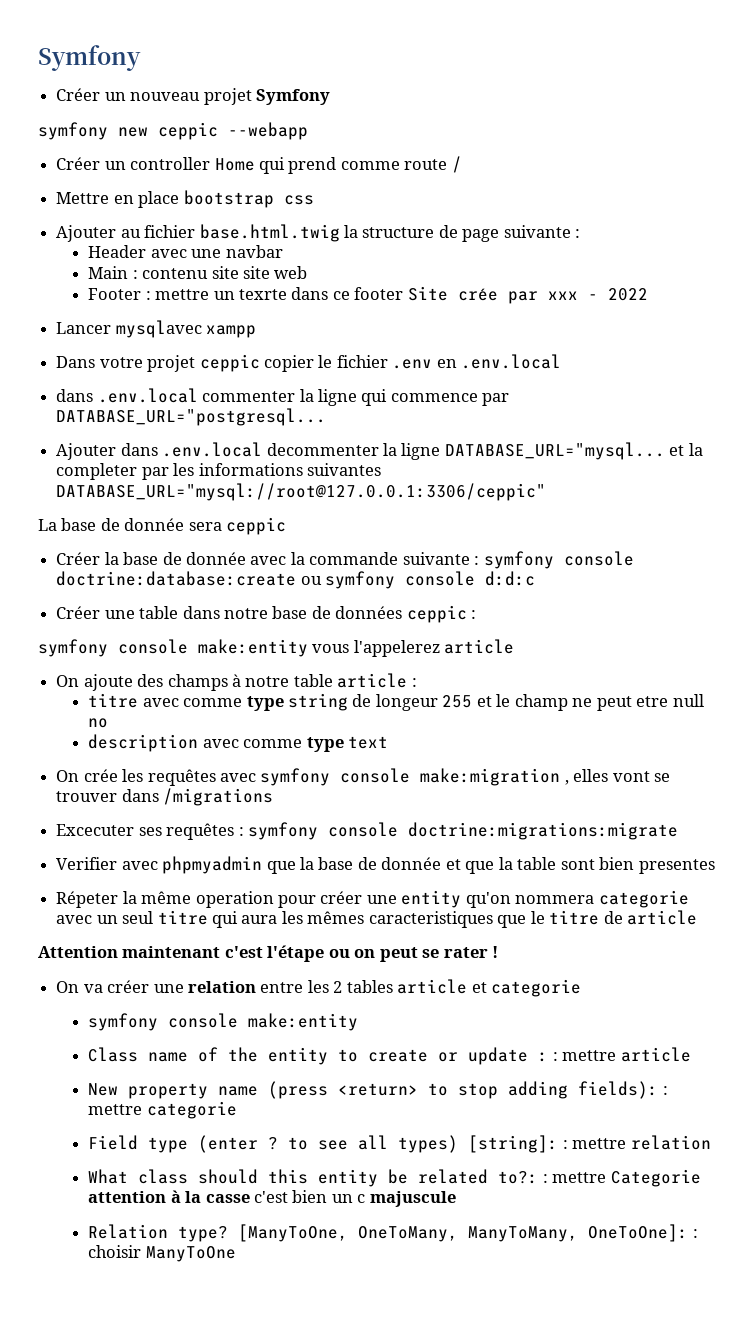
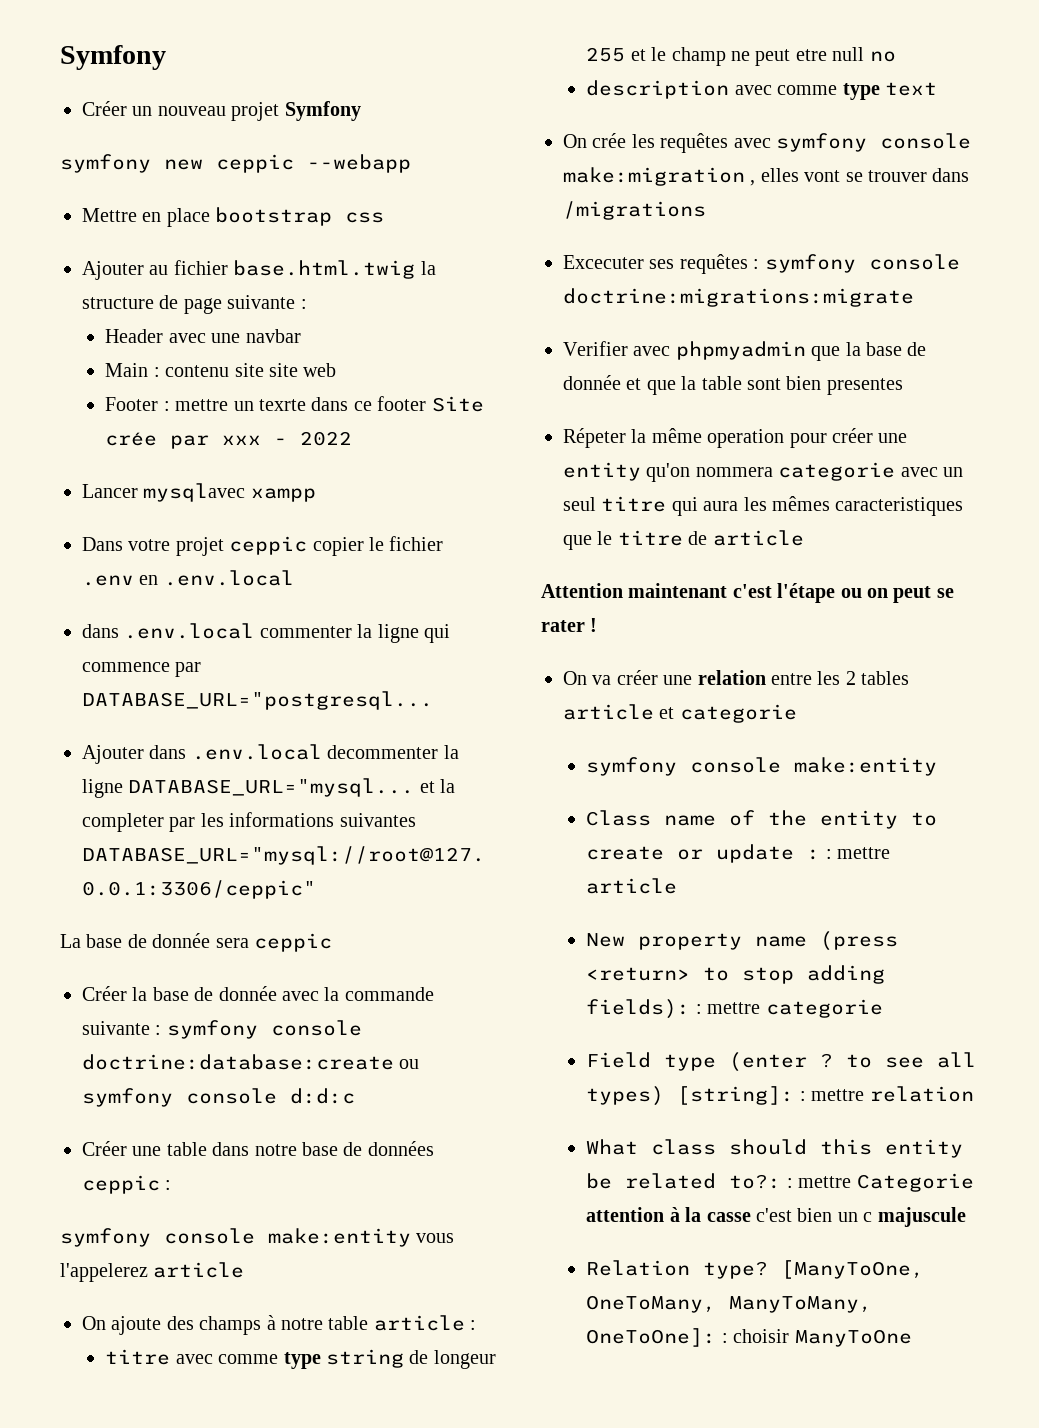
- Créer un controller Home qui prend comme route /

